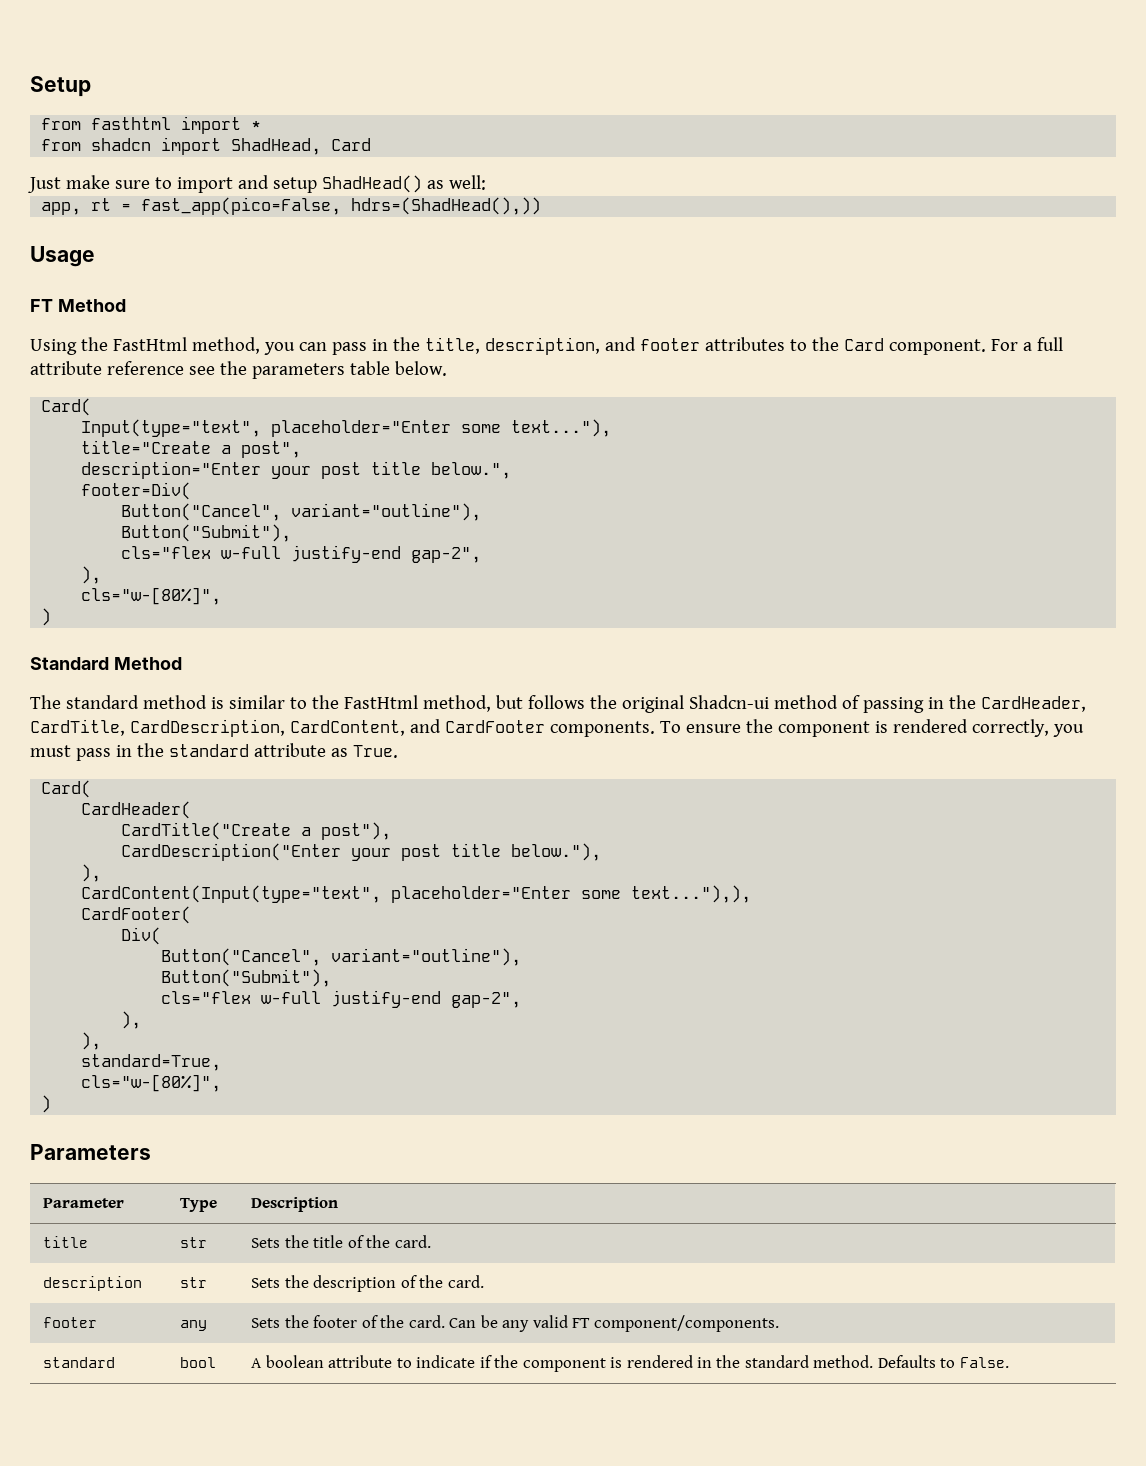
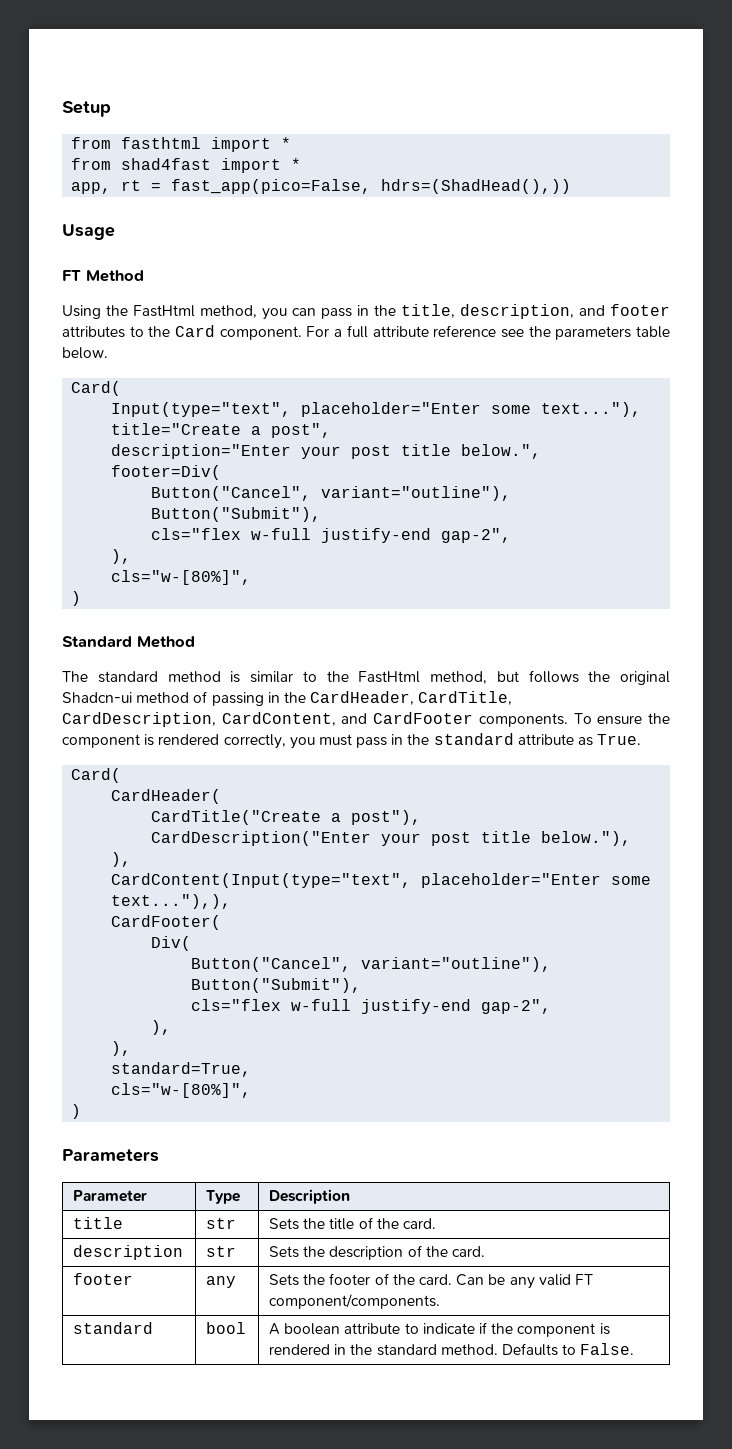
- from shadcn import ShadHead, Card
- Just make sure to import and setup ShadHead() as well:
+ from shad4fast import *

